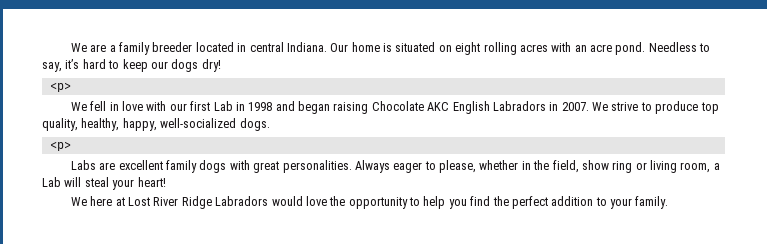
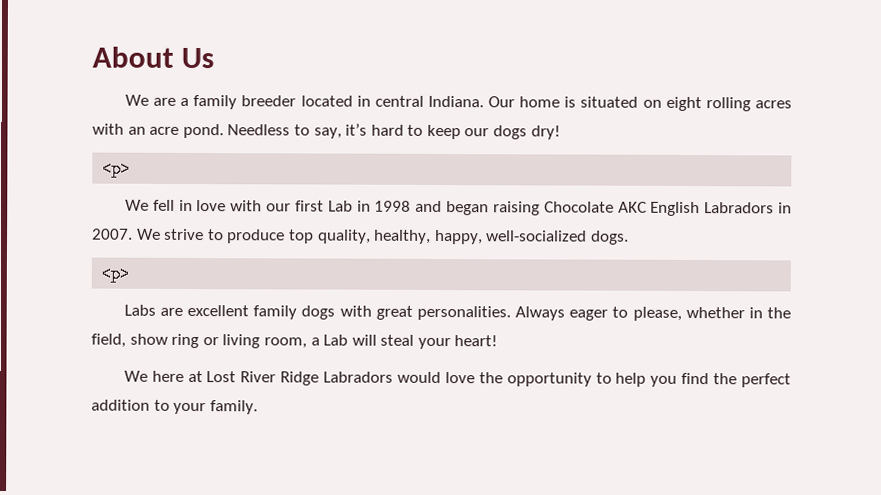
+ About Us

